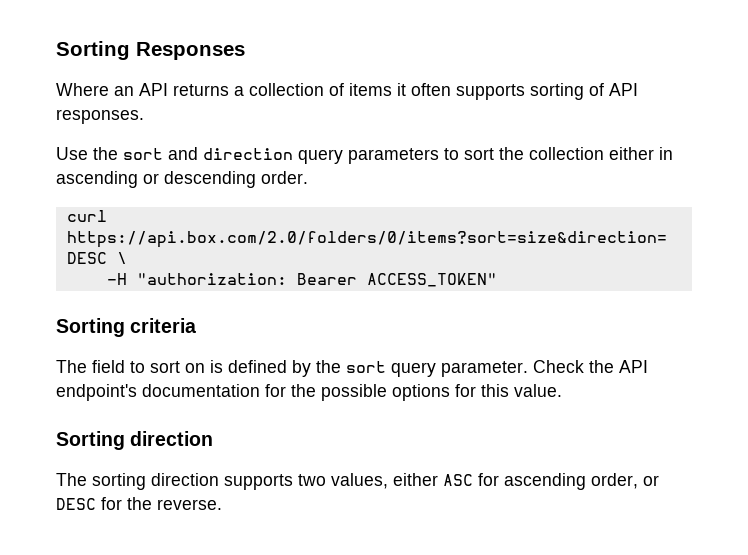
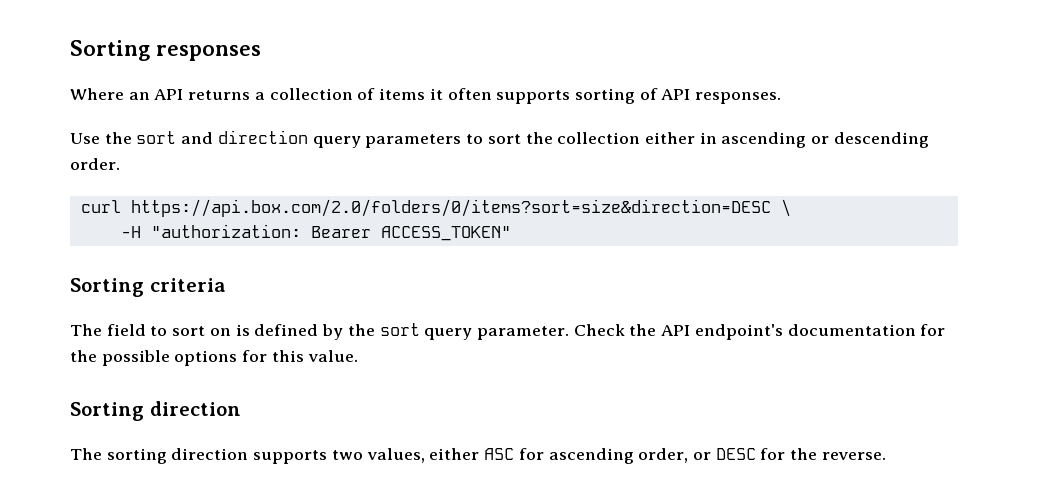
- Sorting Responses
+ Sorting responses

